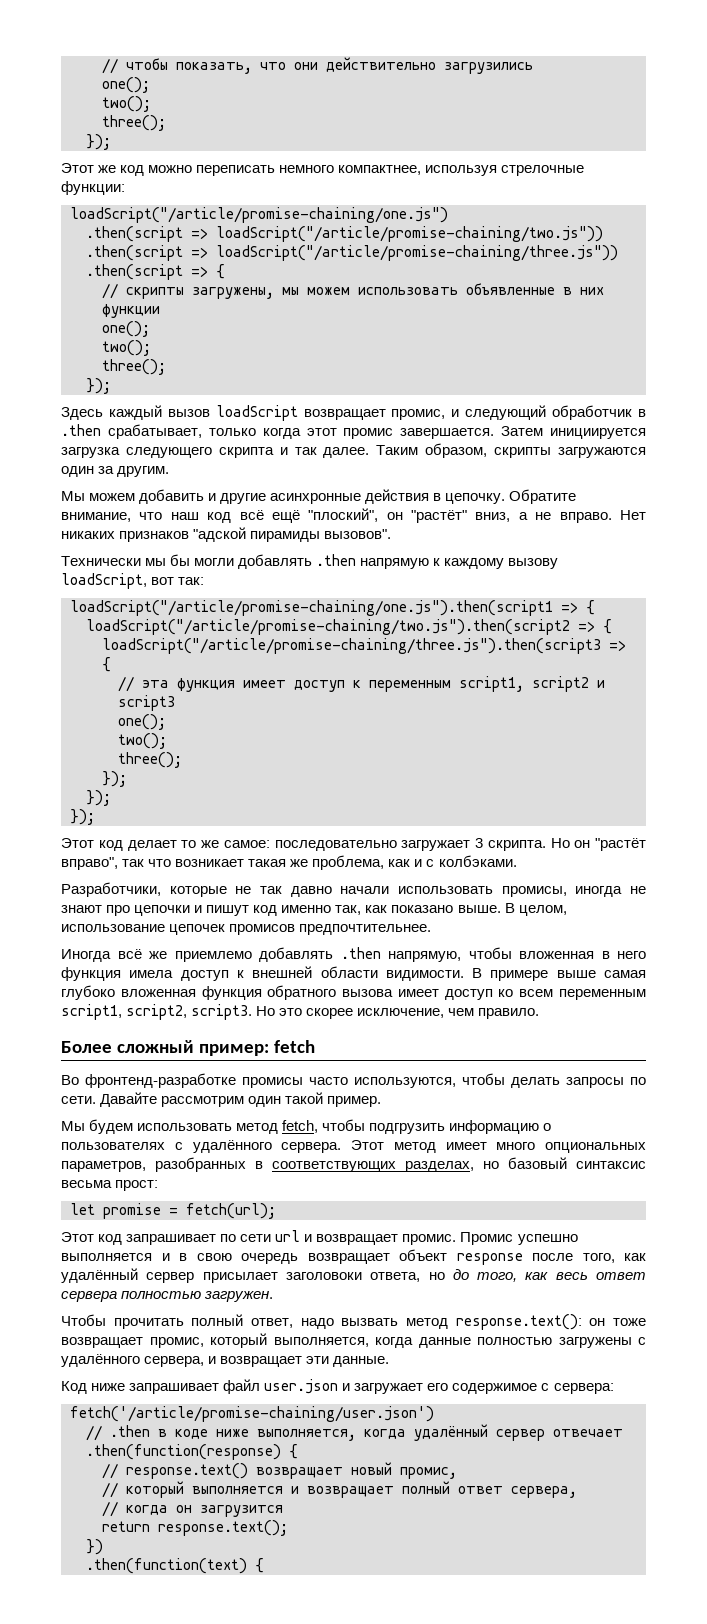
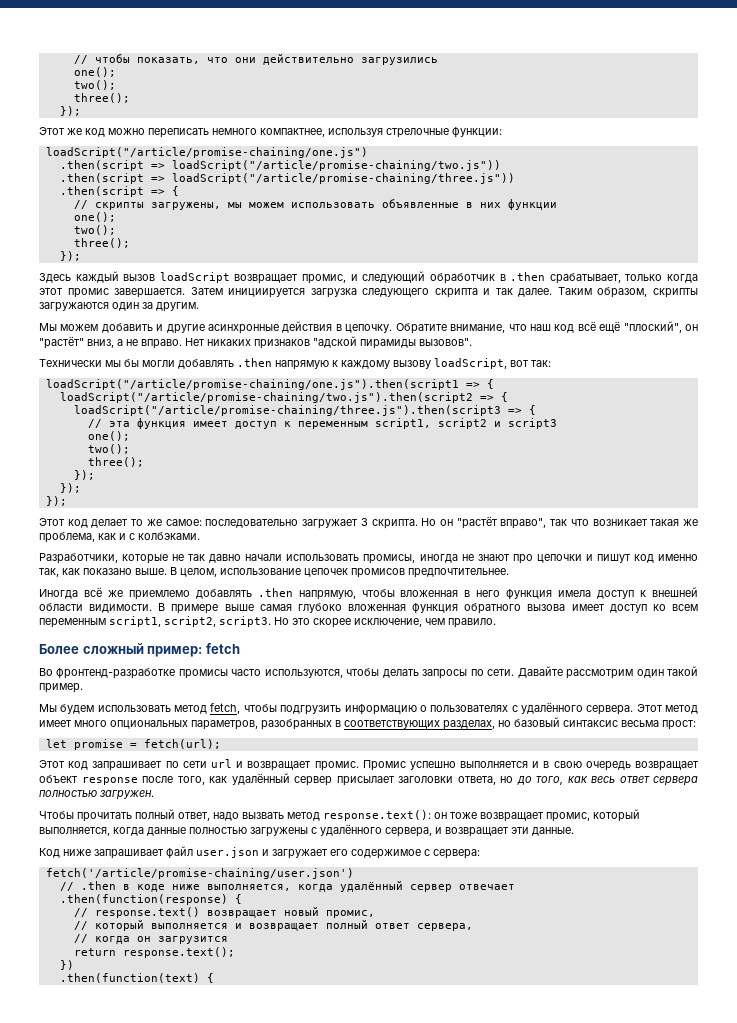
- Промис успешно выполняется и в свою очередь возвращает объект response после того, как удалённый сервер присылает заголовоки ответа, но до того, как весь ответ сервера полностью загружен.
+ Промис успешно выполняется и в свою очередь возвращает объект response после того, как удалённый сервер присылает заголовки ответа, но до того, как весь ответ сервера полностью загружен.

